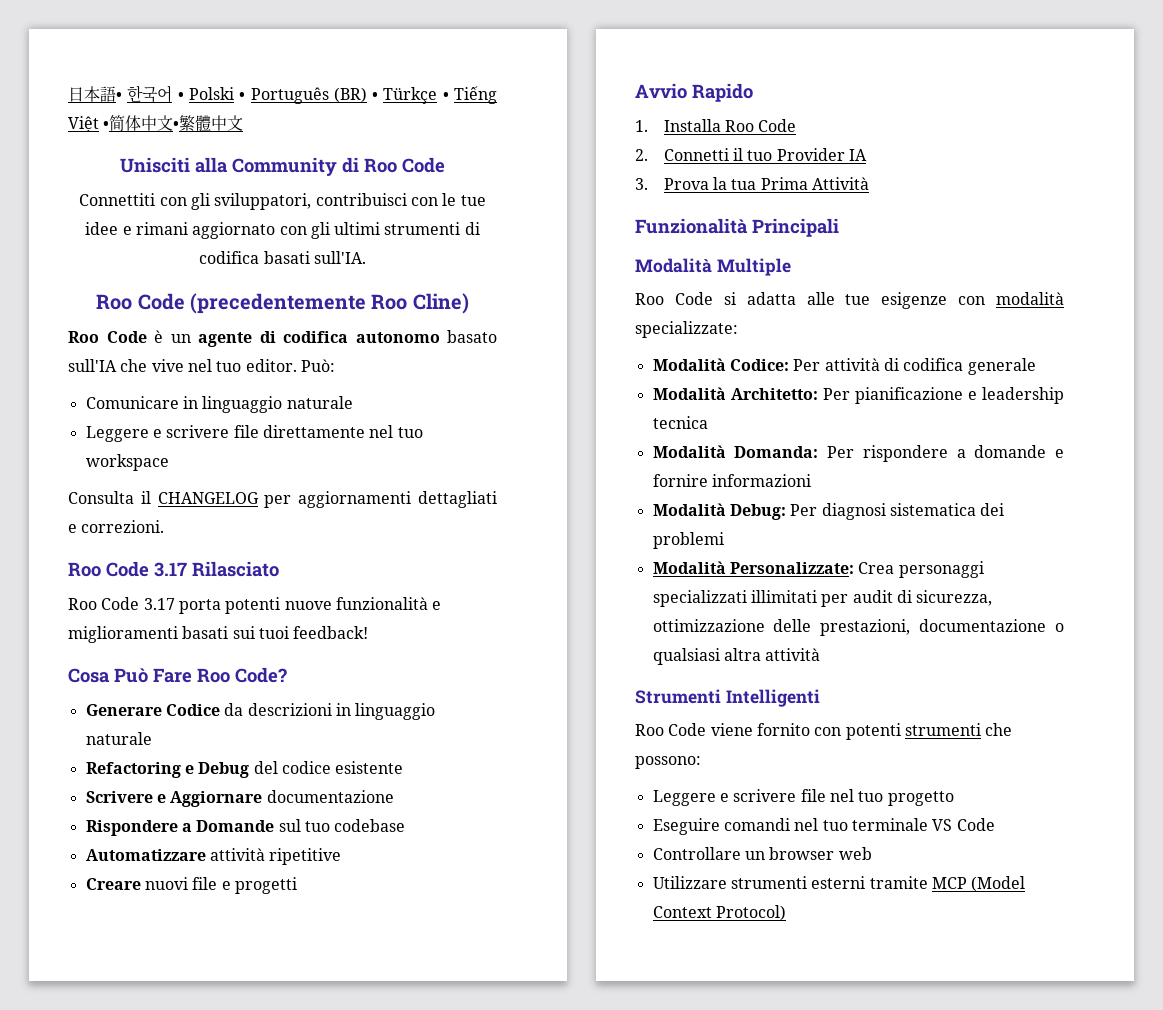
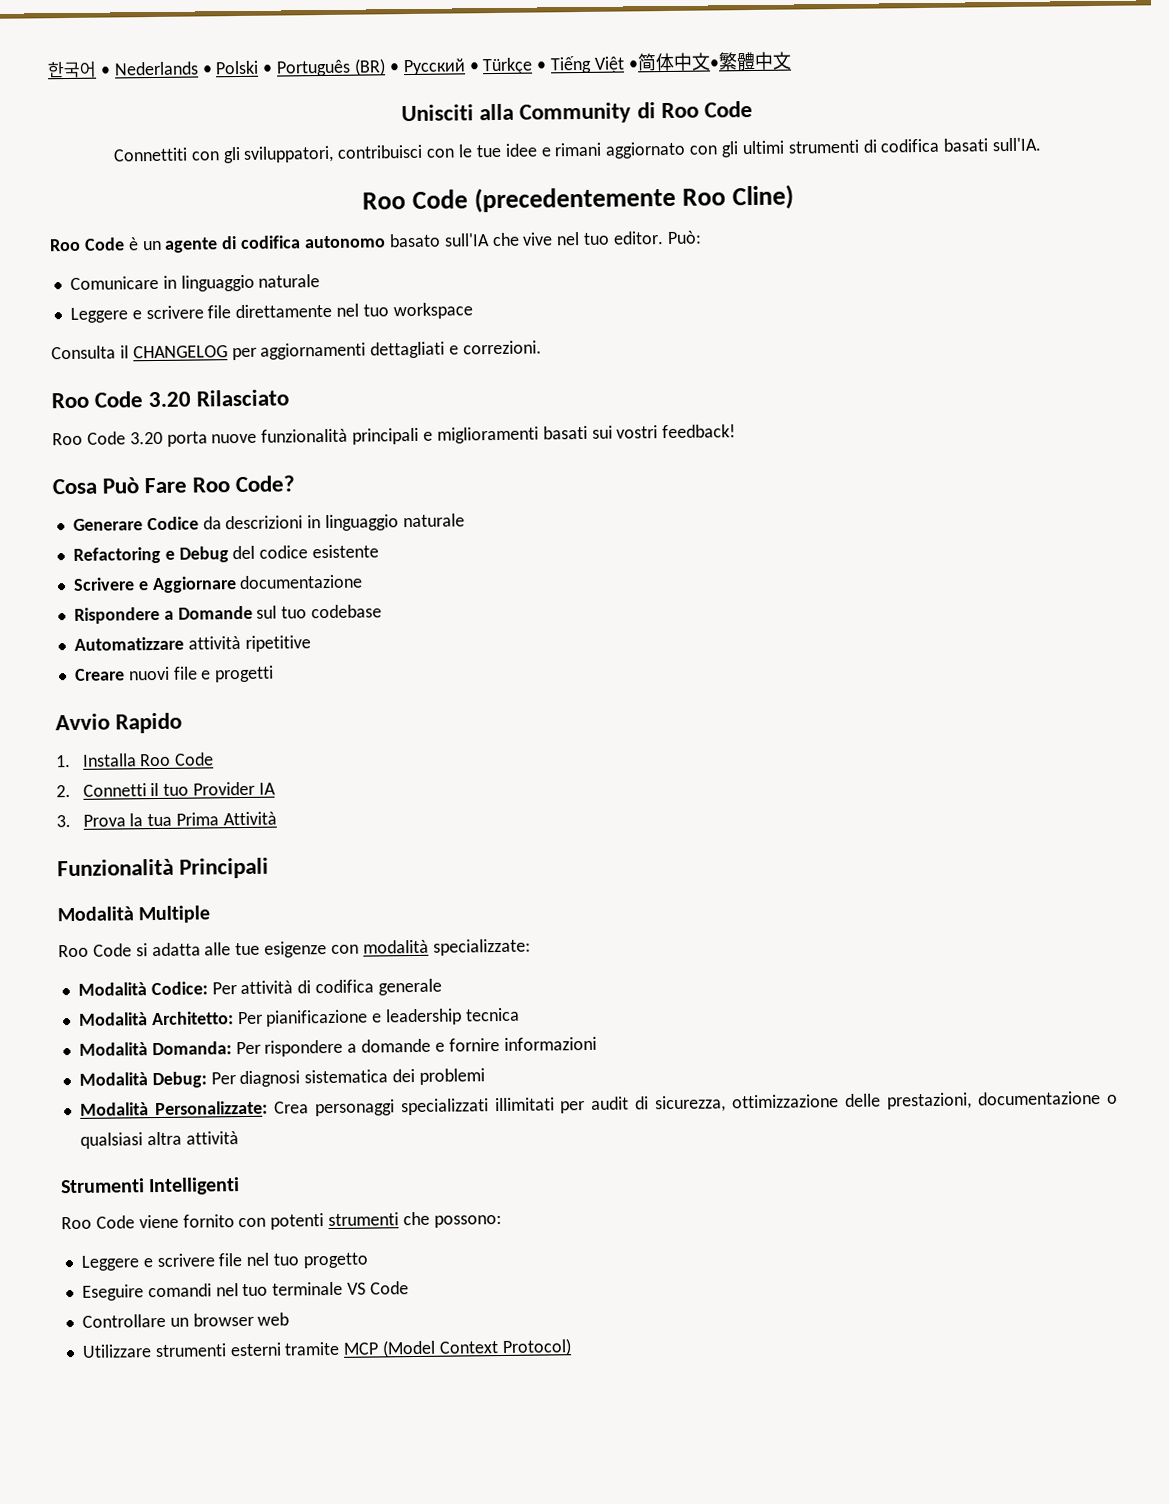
- 日本語• 한국어 • Polski • Português (BR) • Türkçe • Tiếng Việt •简体中文•繁體中文
+ 한국어 • Nederlands • Polski • Português (BR) • Русский • Türkçe • Tiếng Việt •简体中文•繁體中文
- Roo Code 3.17 Rilasciato
+ Roo Code 3.20 Rilasciato
- Roo Code 3.17 porta potenti nuove funzionalità e miglioramenti basati sui tuoi feedback!
+ Roo Code 3.20 porta nuove funzionalità principali e miglioramenti basati sui vostri feedback!

